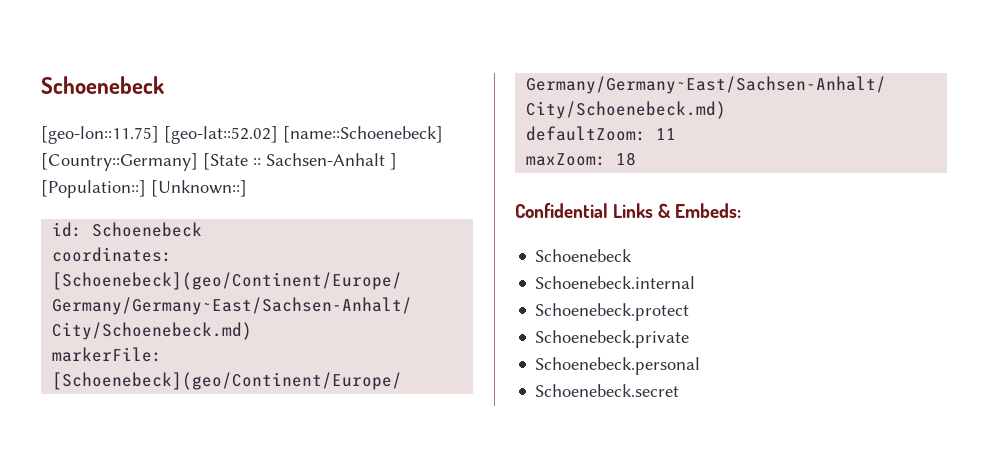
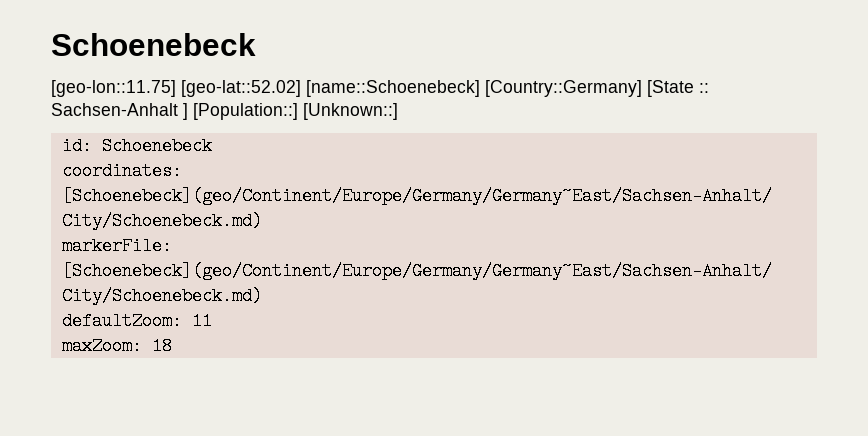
- Confidential Links & Embeds:
- Schoenebeck
- Schoenebeck.internal
- Schoenebeck.protect
- Schoenebeck.private
- Schoenebeck.personal
- Schoenebeck.secret

